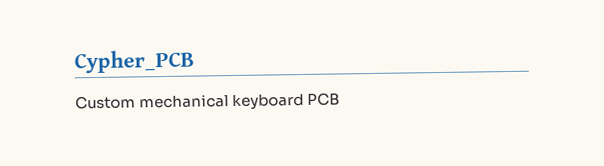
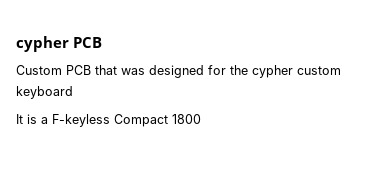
- Cypher_PCB
+ cypher PCB
- Custom mechanical keyboard PCB
+ Custom PCB that was designed for the cypher custom keyboard
+ It is a F-keyless Compact 1800

